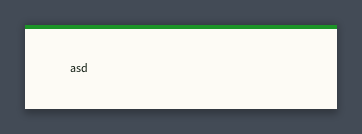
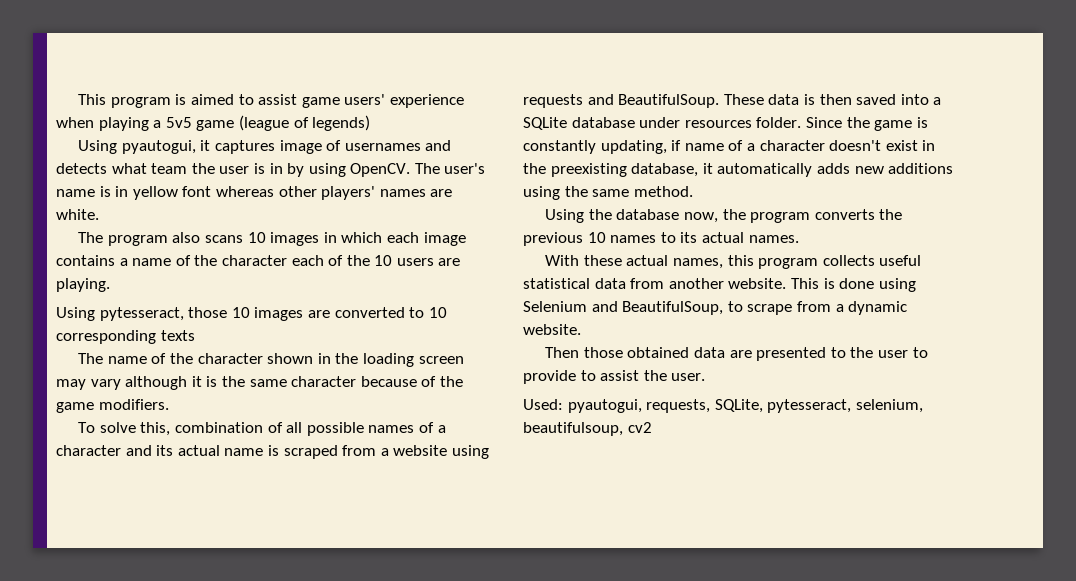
- asd
+ This program is aimed to assist game users' experience when playing a 5v5 game (league of legends)
+ Using pyautogui, it captures image of usernames and detects what team the user is in by using OpenCV. The user's name is in yellow font whereas other players' names are white.
+ The program also scans 10 images in which each image contains a name of the character each of the 10 users are playing.
+ Using pytesseract, those 10 images are converted to 10 corresponding texts
+ The name of the character shown in the loading screen may vary although it is the same character because of the game modifiers.
+ To solve this, combination of all possible names of a character and its actual name is scraped from a website using requests and BeautifulSoup. These data is then saved into a SQLite database under resources folder. Since the game is constantly updating, if name of a character doesn't exist in the preexisting database, it automatically adds new additions using the same method.
+ Using the database now, the program converts the previous 10 names to its actual names.
+ With these actual names, this program collects useful statistical data from another website. This is done using Selenium and BeautifulSoup, to scrape from a dynamic website.
+ Then those obtained data are presented to the user to provide to assist the user.
+ Used: pyautogui, requests, SQLite, pytesseract, selenium, beautifulsoup, cv2

